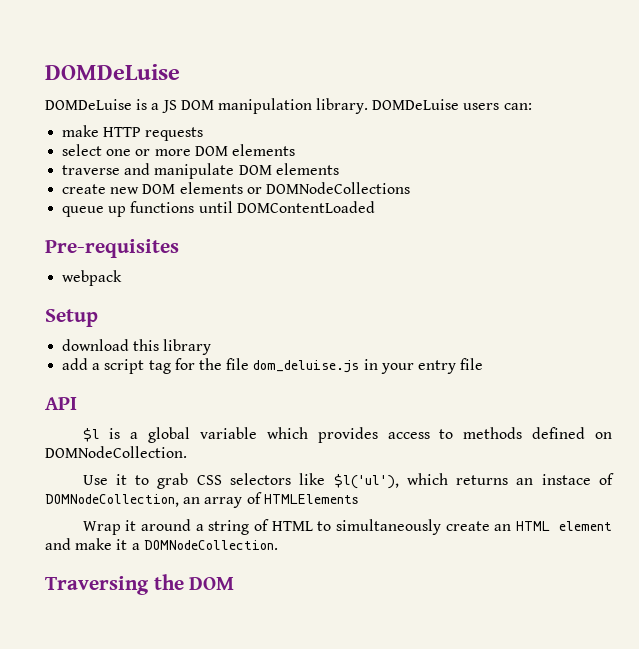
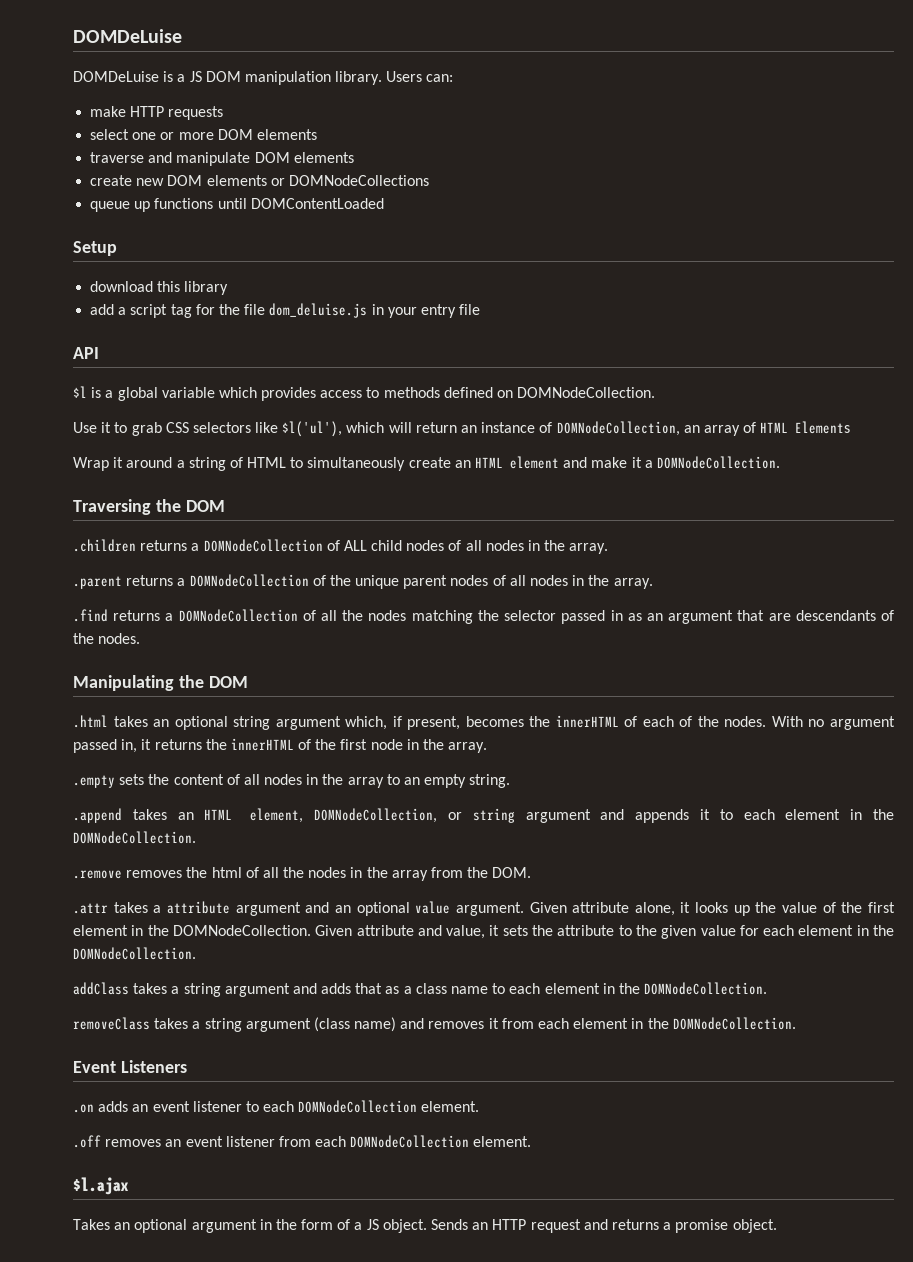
- DOMDeLuise users can:
+ Users can:
- Pre-requisites
- webpack
- Use it to grab CSS selectors like $l('ul'), which returns an instace of DOMNodeCollection, an array of HTMLElements
+ Use it to grab CSS selectors like $l('ul'), which will return an instance of DOMNodeCollection, an array of HTML Elements
+ .children returns a DOMNodeCollection of ALL child nodes of all nodes in the array.
+ .parent returns a DOMNodeCollection of the unique parent nodes of all nodes in the array.
+ .find returns a DOMNodeCollection of all the nodes matching the selector passed in as an argument that are descendants of the nodes.
+ Manipulating the DOM
+ .html takes an optional string argument which, if present, becomes the innerHTML of each of the nodes. With no argument passed in, it returns the innerHTML of the first node in the array.
+ .empty sets the content of all nodes in the array to an empty string.
+ .append takes an HTML element, DOMNodeCollection, or string argument and appends it to each element in the DOMNodeCollection.
+ .remove removes the html of all the nodes in the array from the DOM.
+ .attr takes a attribute argument and an optional value argument. Given attribute alone, it looks up the value of the first element in the DOMNodeCollection. Given attribute and value, it sets the attribute to the given value for each element in the DOMNodeCollection.
+ addClass takes a string argument and adds that as a class name to each element in the DOMNodeCollection.
+ removeClass takes a string argument (class name) and removes it from each element in the DOMNodeCollection.
+ Event Listeners
+ .on adds an event listener to each DOMNodeCollection element.
+ .off removes an event listener from each DOMNodeCollection element.
+ $l.ajax
+ Takes an optional argument in the form of a JS object. Sends an HTTP request and returns a promise object.

